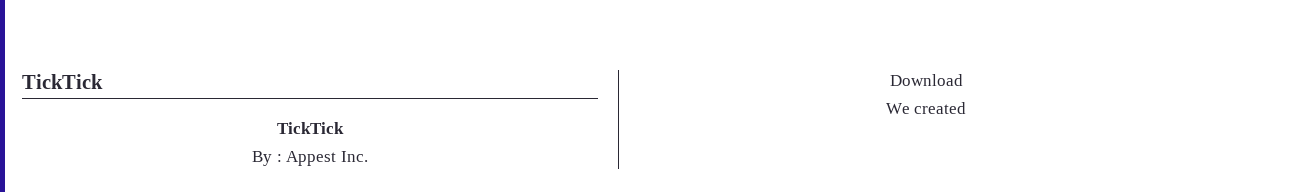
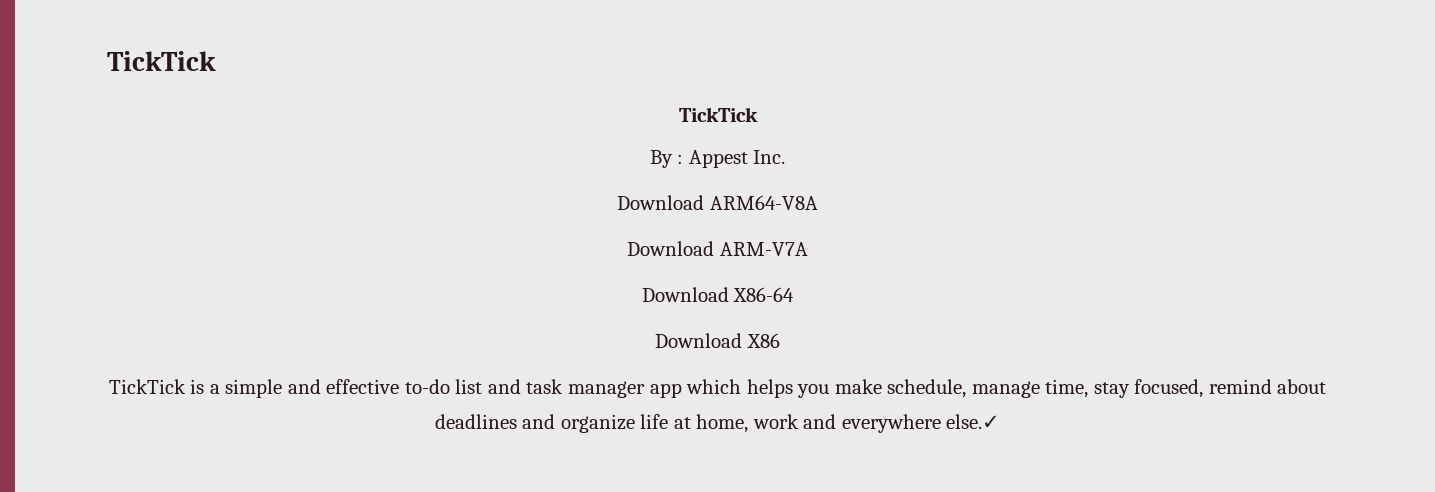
- Download
- We created
+ Download ARM64-V8A
+ Download ARM-V7A
+ Download X86-64
+ Download X86
+ TickTick is a simple and effective to-do list and task manager app which helps you make schedule, manage time, stay focused, remind about deadlines and organize life at home, work and everywhere else.✓

